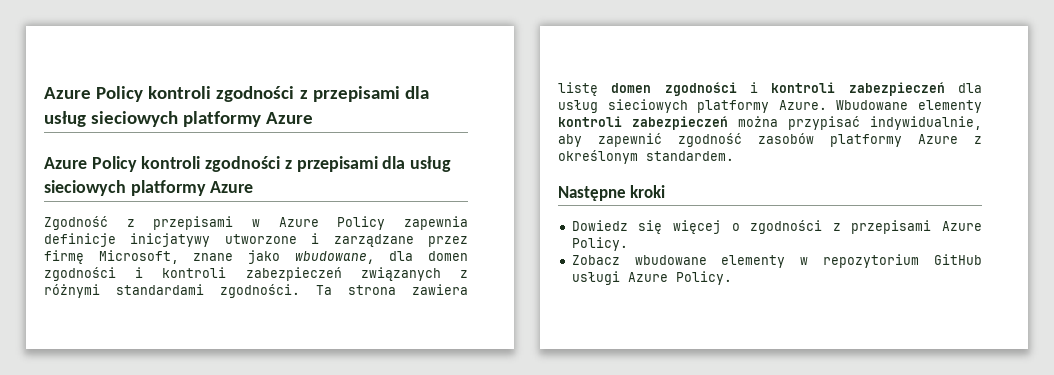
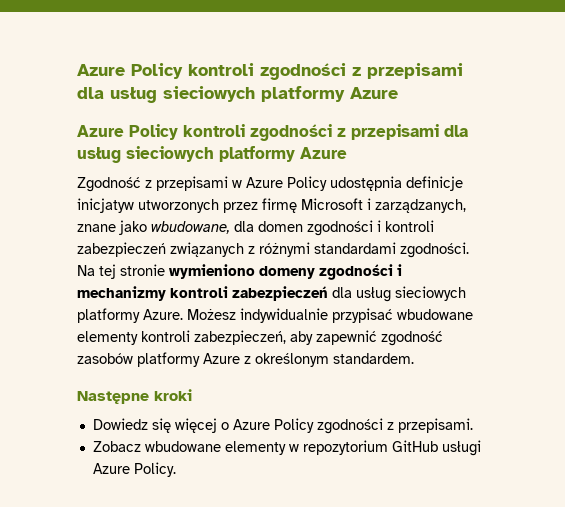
- Zgodność z przepisami w Azure Policy zapewnia definicje inicjatywy utworzone i zarządzane przez firmę Microsoft, znane jako wbudowane, dla domen zgodności i kontroli zabezpieczeń związanych z różnymi standardami zgodności.
+ Zgodność z przepisami w Azure Policy udostępnia definicje inicjatyw utworzonych przez firmę Microsoft i zarządzanych, znane jako wbudowane, dla domen zgodności i kontroli zabezpieczeń związanych z różnymi standardami zgodności.
- Ta strona zawiera listę domen zgodności i kontroli zabezpieczeń dla usług sieciowych platformy Azure.
+ Na tej stronie wymieniono domeny zgodności i mechanizmy kontroli zabezpieczeń dla usług sieciowych platformy Azure.
- Wbudowane elementy kontroli zabezpieczeń można przypisać indywidualnie, aby zapewnić zgodność zasobów platformy Azure z określonym standardem.
+ Możesz indywidualnie przypisać wbudowane elementy kontroli zabezpieczeń, aby zapewnić zgodność zasobów platformy Azure z określonym standardem.
- Dowiedz się więcej o zgodności z przepisami Azure Policy.
+ Dowiedz się więcej o Azure Policy zgodności z przepisami.

